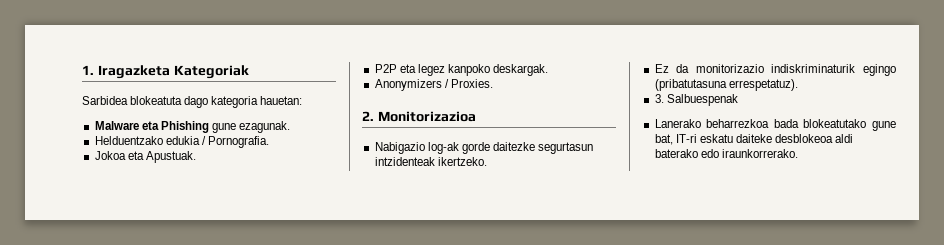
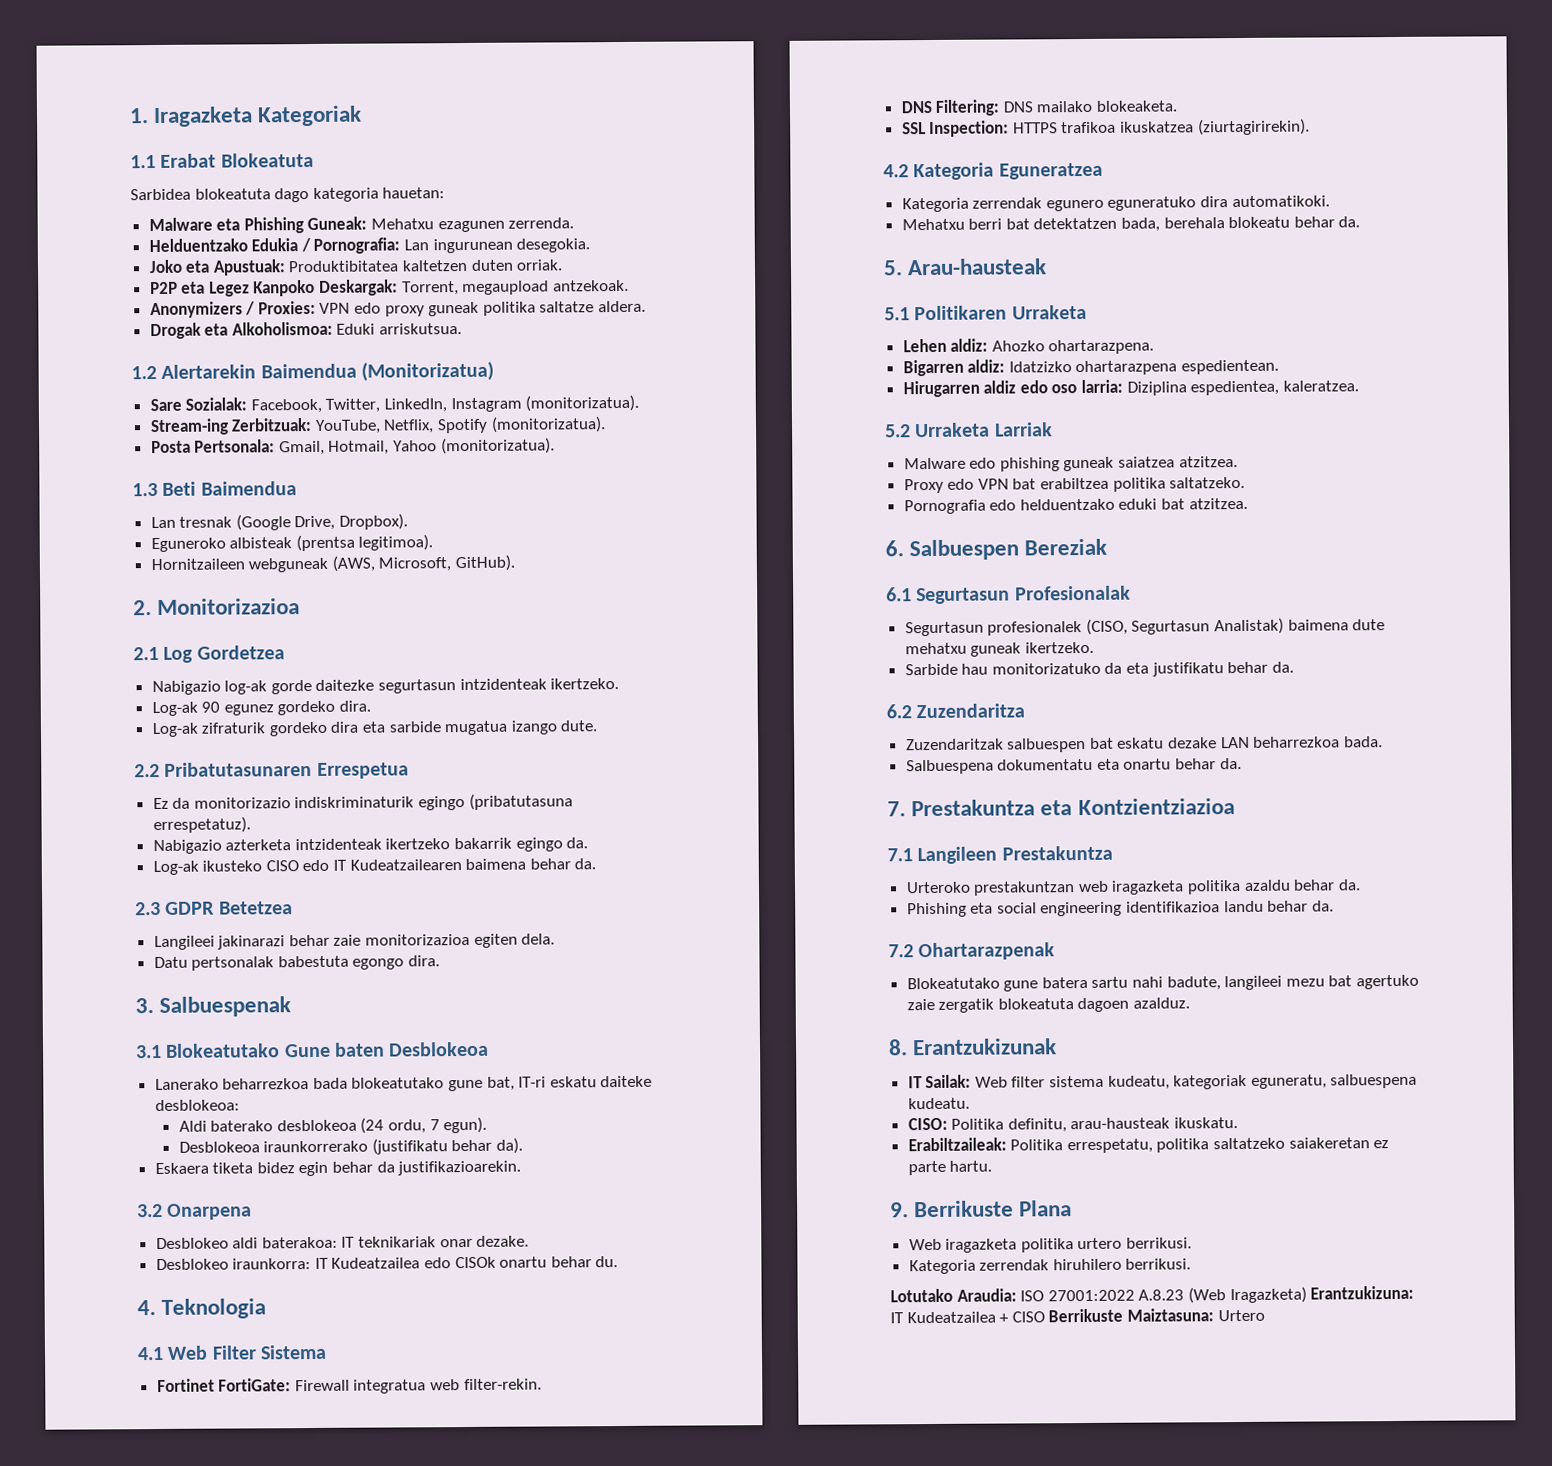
+ 1.1 Erabat Blokeatuta
- Malware eta Phishing gune ezagunak.
- Helduentzako edukia / Pornografia.
- Jokoa eta Apustuak.
- P2P eta legez kanpoko deskargak.
- Anonymizers / Proxies.
+ Malware eta Phishing Guneak: Mehatxu ezagunen zerrenda.
+ Helduentzako Edukia / Pornografia: Lan ingurunean desegokia.
+ Joko eta Apustuak: Produktibitatea kaltetzen duten orriak.
+ P2P eta Legez Kanpoko Deskargak: Torrent, megaupload antzekoak.
+ Anonymizers / Proxies: VPN edo proxy guneak politika saltatze aldera.
+ Drogak eta Alkoholismoa: Eduki arriskutsua.
+ 1.2 Alertarekin Baimendua (Monitorizatua)
+ Sare Sozialak: Facebook, Twitter, LinkedIn, Instagram (monitorizatua).
+ Stream-ing Zerbitzuak: YouTube, Netflix, Spotify (monitorizatua).
+ Posta Pertsonala: Gmail, Hotmail, Yahoo (monitorizatua).
+ 1.3 Beti Baimendua
+ Lan tresnak (Google Drive, Dropbox).
+ Eguneroko albisteak (prentsa legitimoa).
+ Hornitzaileen webguneak (AWS, Microsoft, GitHub).
+ 2.1 Log Gordetzea
+ Log-ak 90 egunez gordeko dira.
+ Log-ak zifraturik gordeko dira eta sarbide mugatua izango dute.
+ 2.2 Pribatutasunaren Errespetua
+ Nabigazio azterketa intzidenteak ikertzeko bakarrik egingo da.
+ Log-ak ikusteko CISO edo IT Kudeatzailearen baimena behar da.
+ 2.3 GDPR Betetzea
+ Langileei jakinarazi behar zaie monitorizazioa egiten dela.
+ Datu pertsonalak babestuta egongo dira.
  3. Salbuespenak
+ 3.1 Blokeatutako Gune baten Desblokeoa
- Lanerako beharrezkoa bada blokeatutako gune bat, IT-ri eskatu daiteke desblokeoa aldi baterako edo iraunkorrerako.
+ Lanerako beharrezkoa bada blokeatutako gune bat, IT-ri eskatu daiteke desblokeoa:
+ Aldi baterako desblokeoa (24 ordu, 7 egun).
+ Desblokeoa iraunkorrerako (justifikatu behar da).
+ Eskaera tiketa bidez egin behar da justifikazioarekin.
+ 3.2 Onarpena
+ Desblokeo aldi baterakoa: IT teknikariak onar dezake.
+ Desblokeo iraunkorra: IT Kudeatzailea edo CISOk onartu behar du.
+ 4. Teknologia
+ 4.1 Web Filter Sistema
+ Fortinet FortiGate: Firewall integratua web filter-rekin.
+ DNS Filtering: DNS mailako blokeaketa.
+ SSL Inspection: HTTPS trafikoa ikuskatzea (ziurtagirirekin).
+ 4.2 Kategoria Eguneratzea
+ Kategoria zerrendak egunero eguneratuko dira automatikoki.
+ Mehatxu berri bat detektatzen bada, berehala blokeatu behar da.
+ 5. Arau-hausteak
+ 5.1 Politikaren Urraketa
+ Lehen aldiz: Ahozko ohartarazpena.
+ Bigarren aldiz: Idatzizko ohartarazpena espedientean.
+ Hirugarren aldiz edo oso larria: Diziplina espedientea, kaleratzea.
+ 5.2 Urraketa Larriak
+ Malware edo phishing guneak saiatzea atzitzea.
+ Proxy edo VPN bat erabiltzea politika saltatzeko.
+ Pornografia edo helduentzako eduki bat atzitzea.
+ 6. Salbuespen Bereziak
+ 6.1 Segurtasun Profesionalak
+ Segurtasun profesionalek (CISO, Segurtasun Analistak) baimena dute mehatxu guneak ikertzeko.
+ Sarbide hau monitorizatuko da eta justifikatu behar da.
+ 6.2 Zuzendaritza
+ Zuzendaritzak salbuespen bat eskatu dezake LAN beharrezkoa bada.
+ Salbuespena dokumentatu eta onartu behar da.
+ 7. Prestakuntza eta Kontzientziazioa
+ 7.1 Langileen Prestakuntza
+ Urteroko prestakuntzan web iragazketa politika azaldu behar da.
+ Phishing eta social engineering identifikazioa landu behar da.
+ 7.2 Ohartarazpenak
+ Blokeatutako gune batera sartu nahi badute, langileei mezu bat agertuko zaie zergatik blokeatuta dagoen azalduz.
+ 8. Erantzukizunak
+ IT Sailak: Web filter sistema kudeatu, kategoriak eguneratu, salbuespena kudeatu.
+ CISO: Politika definitu, arau-hausteak ikuskatu.
+ Erabiltzaileak: Politika errespetatu, politika saltatzeko saiakeretan ez parte hartu.
+ 9. Berrikuste Plana
+ Web iragazketa politika urtero berrikusi.
+ Kategoria zerrendak hiruhilero berrikusi.
+ Lotutako Araudia: ISO 27001:2022 A.8.23 (Web Iragazketa) Erantzukizuna: IT Kudeatzailea + CISO Berrikuste Maiztasuna: Urtero

